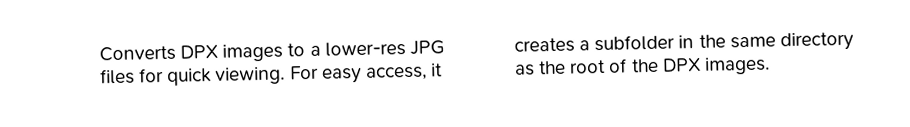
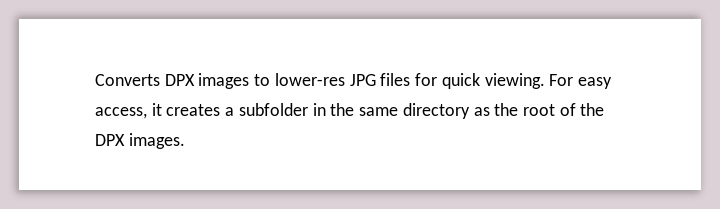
- Converts DPX images to a lower-res JPG files for quick viewing.
+ Converts DPX images to lower-res JPG files for quick viewing.

